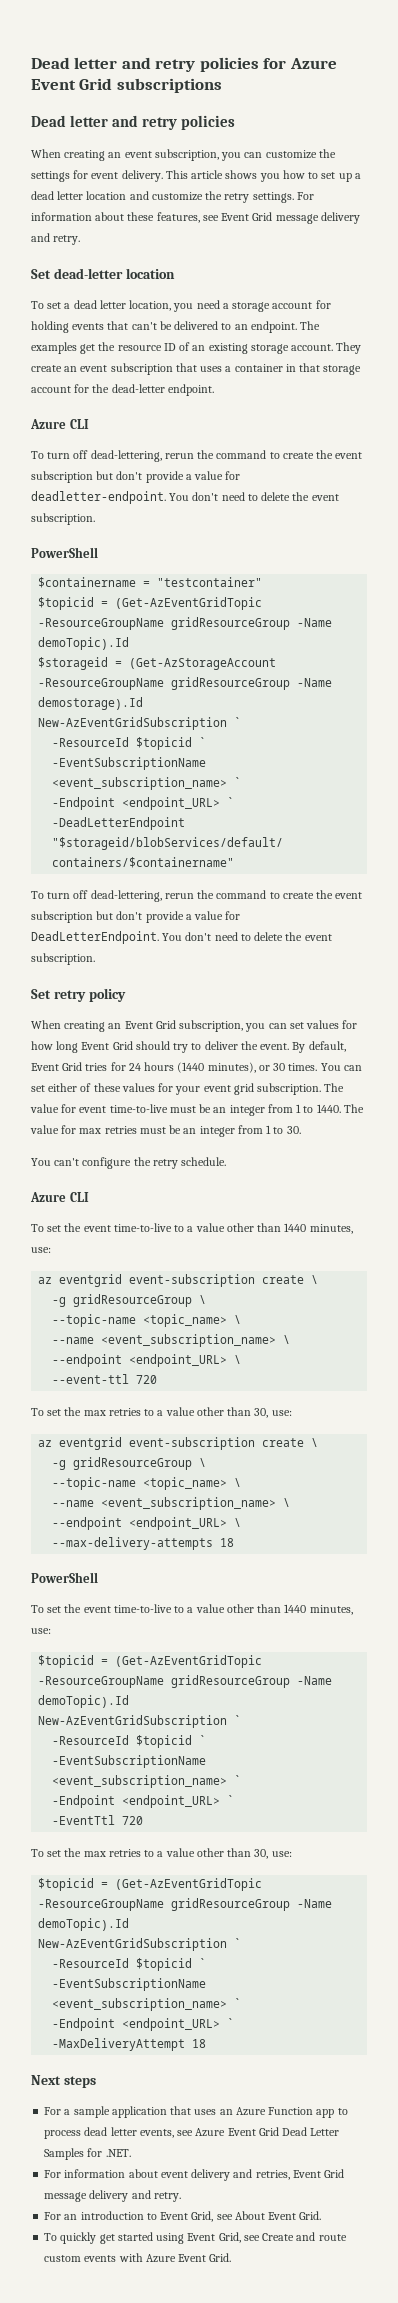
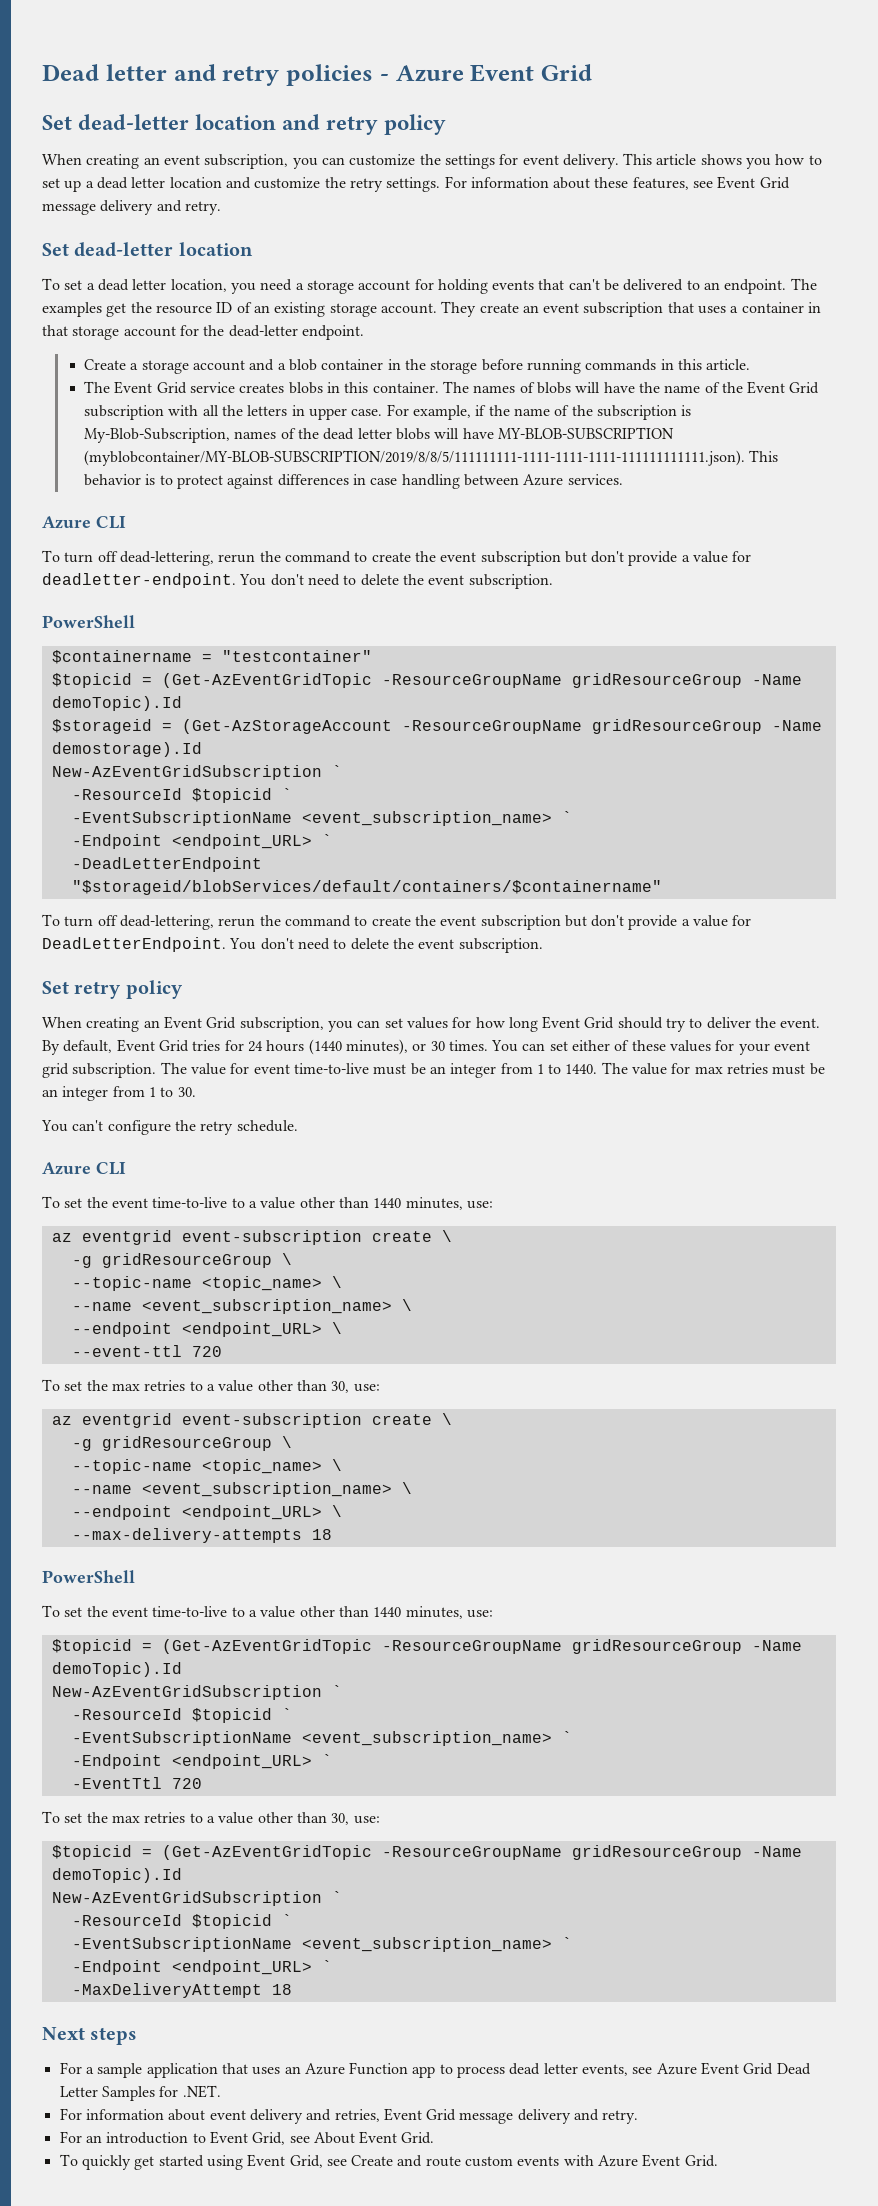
- Dead letter and retry policies for Azure Event Grid subscriptions
- Dead letter and retry policies
+ Dead letter and retry policies - Azure Event Grid
+ Set dead-letter location and retry policy
+ Create a storage account and a blob container in the storage before running commands in this article.
+ The Event Grid service creates blobs in this container. The names of blobs will have the name of the Event Grid subscription with all the letters in upper case. For example, if the name of the subscription is My-Blob-Subscription, names of the dead letter blobs will have MY-BLOB-SUBSCRIPTION (myblobcontainer/MY-BLOB-SUBSCRIPTION/2019/8/8/5/111111111-1111-1111-1111-111111111111.json). This behavior is to protect against differences in case handling between Azure services.

